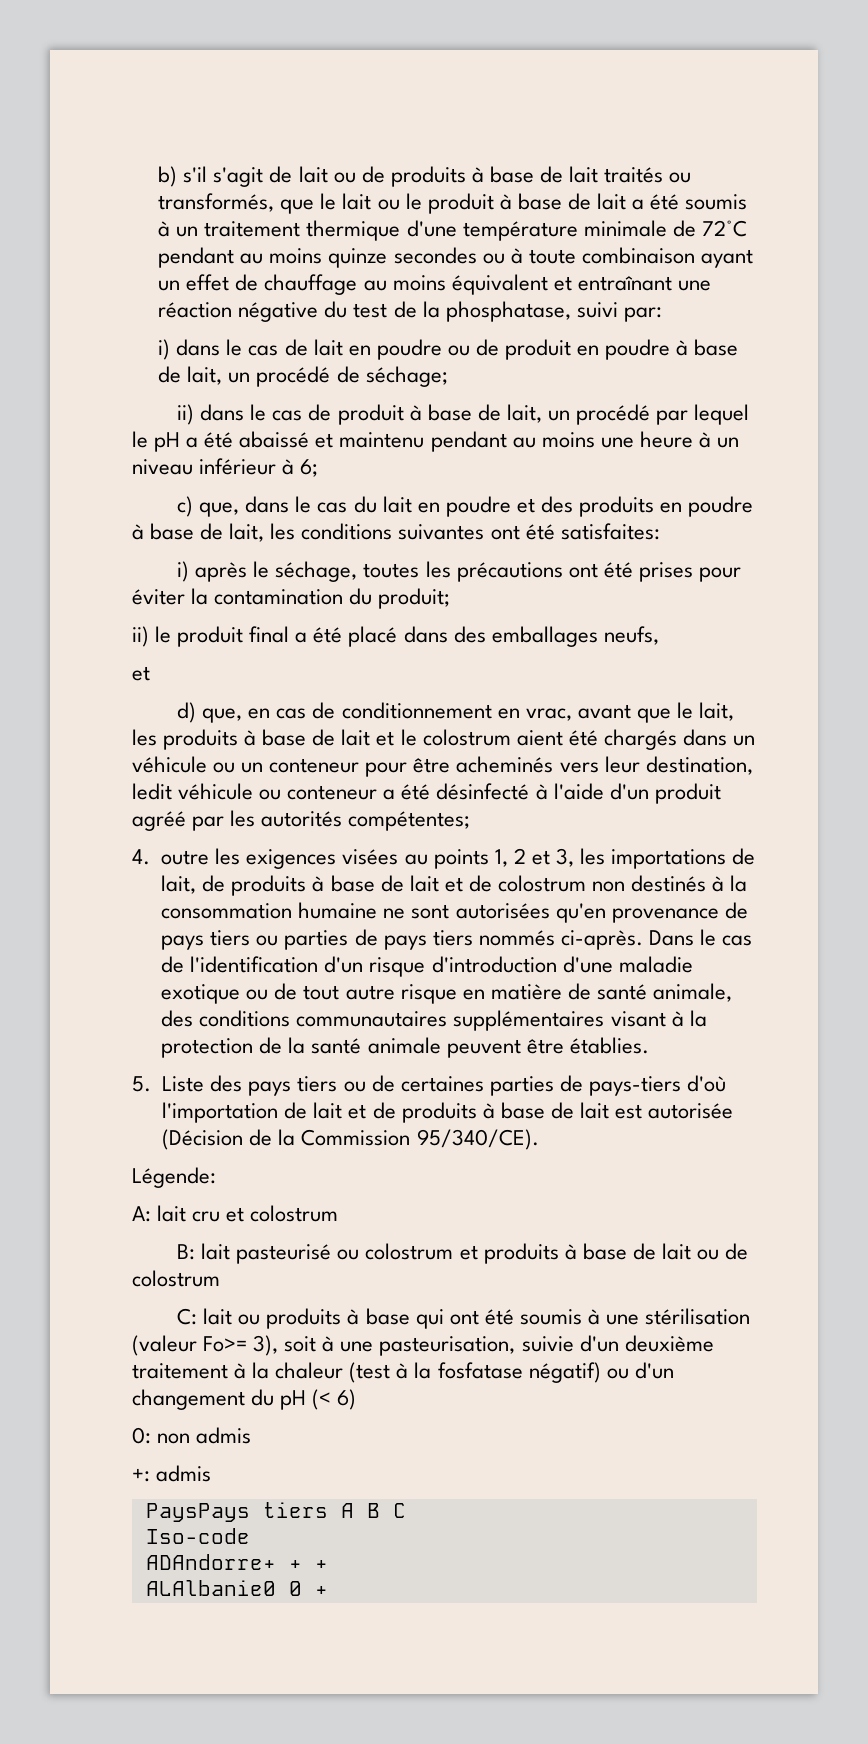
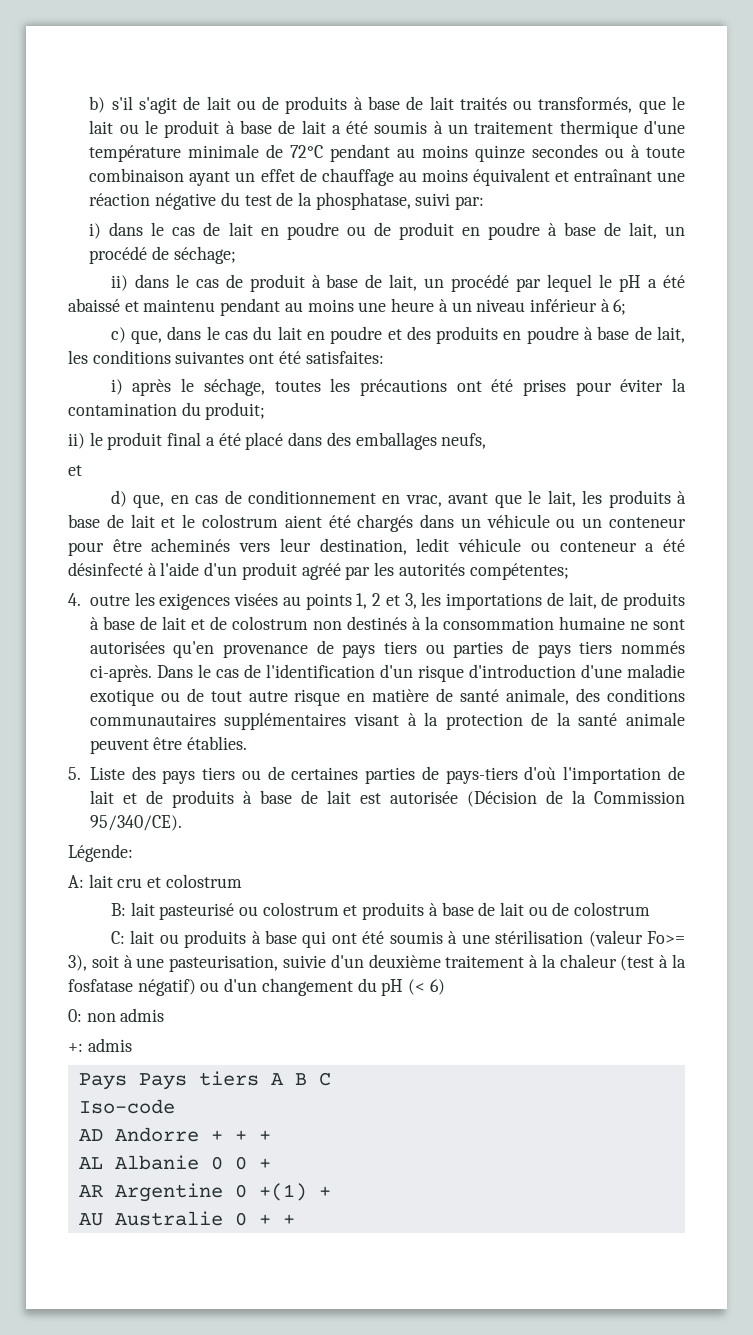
- PaysPays tiers A B C
+ Pays Pays tiers A B C
- ADAndorre+ + +
+ AD Andorre + + +
- ALAlbanie0 0 +
+ AL Albanie 0 0 +
+ AR Argentine 0 +(1) +
+ AU Australie 0 + +

